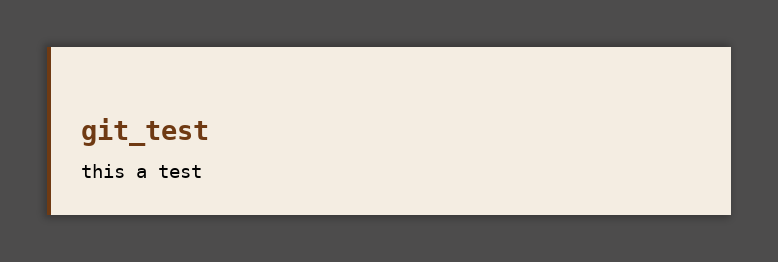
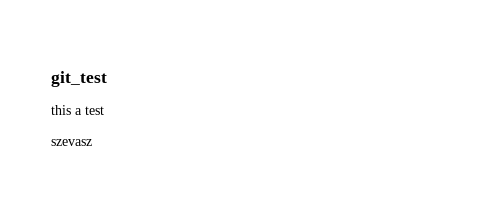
+ szevasz

